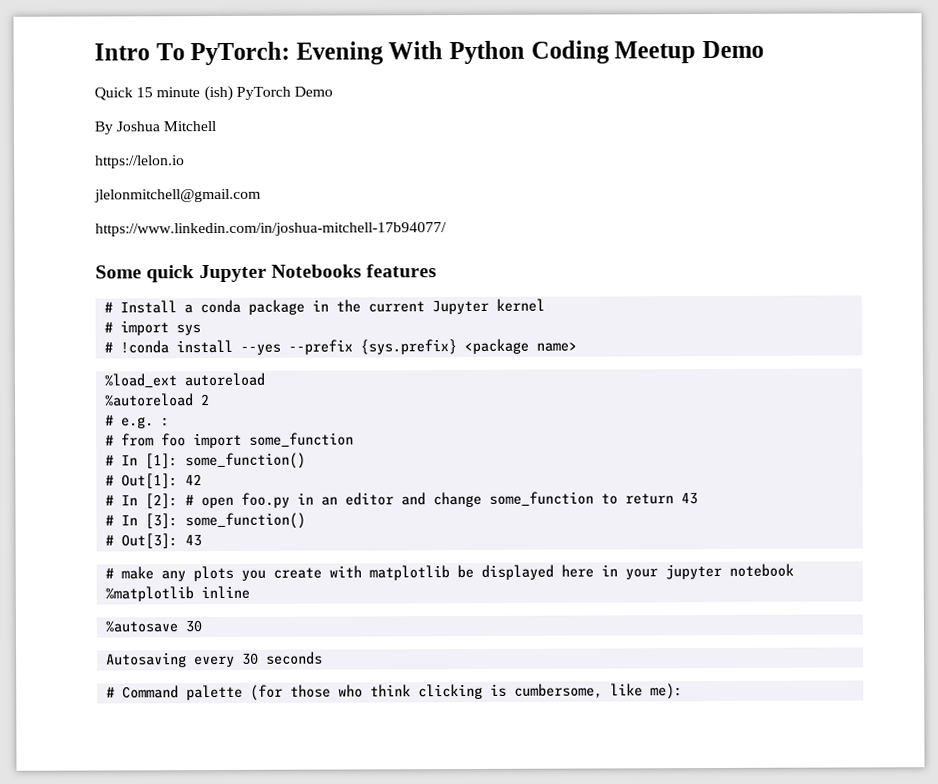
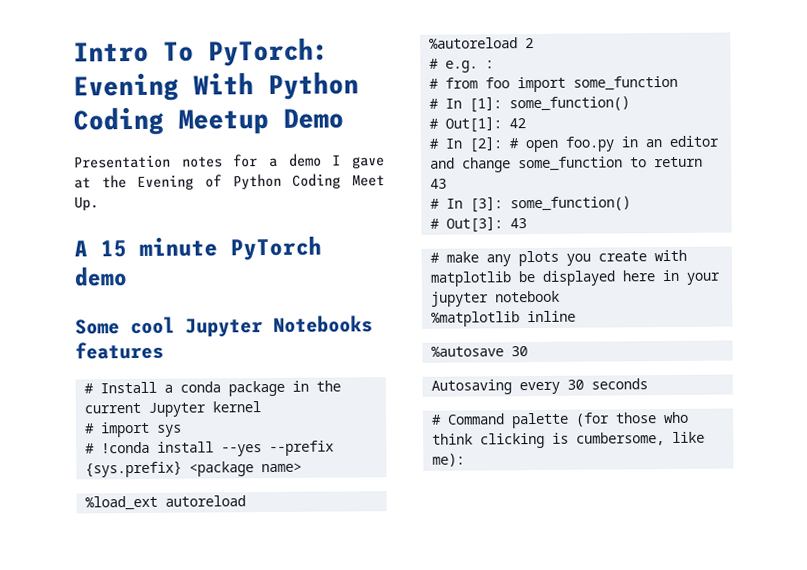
- Quick 15 minute (ish) PyTorch Demo
- By Joshua Mitchell
- https://lelon.io
- jlelonmitchell@gmail.com
- https://www.linkedin.com/in/joshua-mitchell-17b94077/
+ Presentation notes for a demo I gave at the Evening of Python Coding Meet Up.
+ A 15 minute PyTorch demo
- Some quick Jupyter Notebooks features
+ Some cool Jupyter Notebooks features

